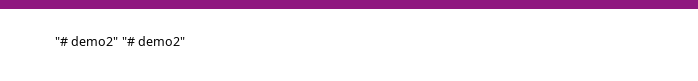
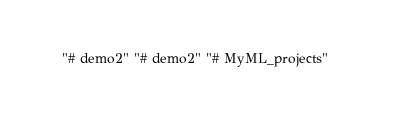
- "# demo2" "# demo2"
+ "# demo2" "# demo2" "# MyML_projects"

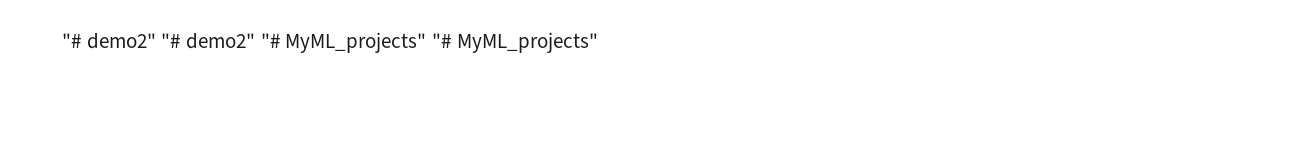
- "# demo2" "# demo2" "# MyML_projects"
+ "# demo2" "# demo2" "# MyML_projects" "# MyML_projects"

